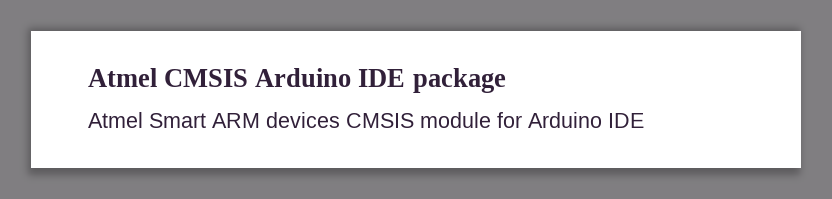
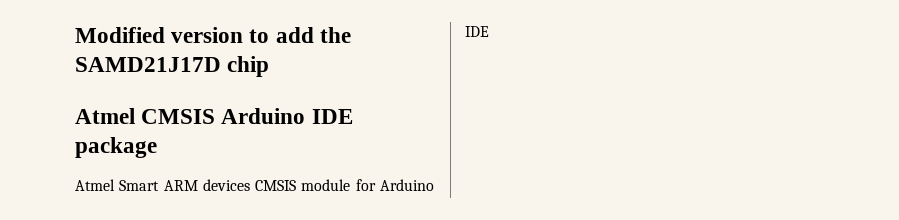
+ Modified version to add the SAMD21J17D chip

